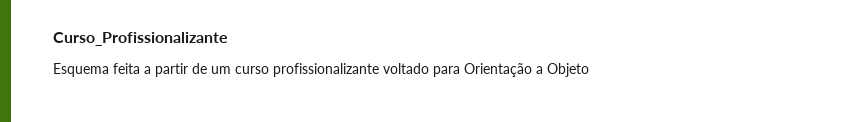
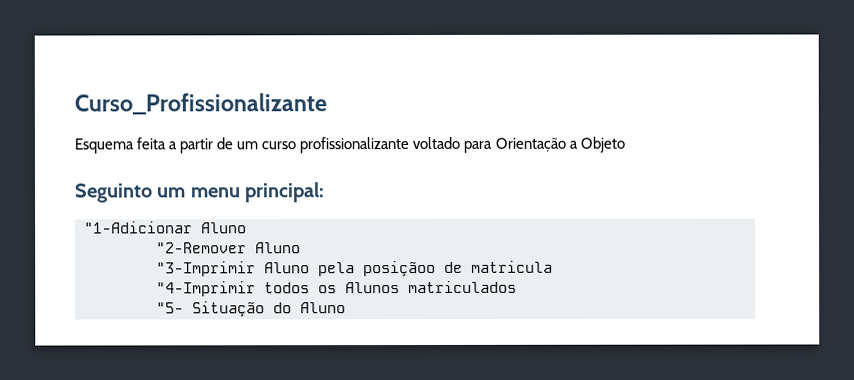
+ Seguinto um menu principal:
+ "1-Adicionar Aluno
+ "2-Remover Aluno
+ "3-Imprimir Aluno pela posiçãoo de matricula
+ "4-Imprimir todos os Alunos matriculados
+ "5- Situação do Aluno

